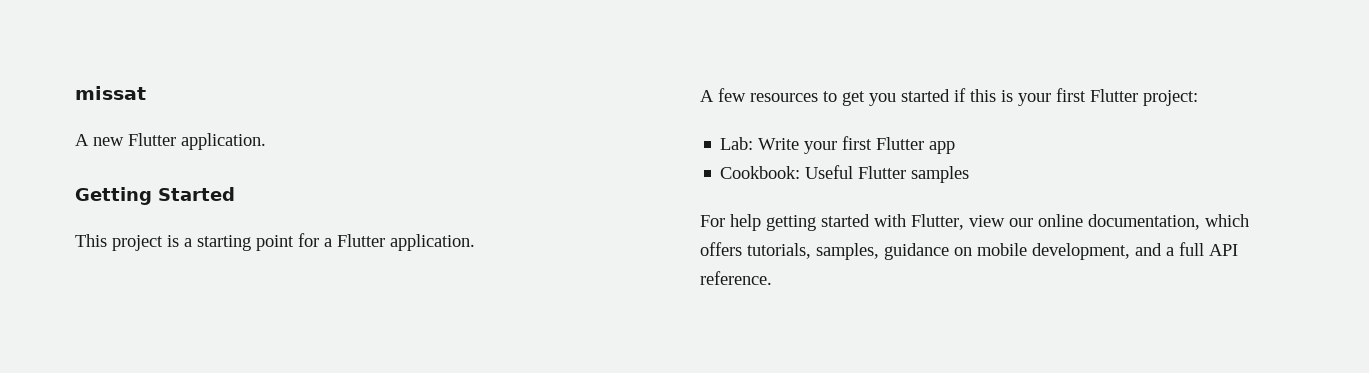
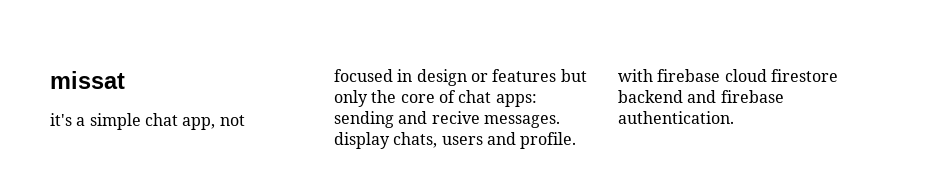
- A new Flutter application.
- Getting Started
- This project is a starting point for a Flutter application.
- A few resources to get you started if this is your first Flutter project:
- Lab: Write your first Flutter app
- Cookbook: Useful Flutter samples
- For help getting started with Flutter, view our online documentation, which offers tutorials, samples, guidance on mobile development, and a full API reference.
+ it's a simple chat app, not focused in design or features but only the core of chat apps: sending and recive messages. display chats, users and profile. with firebase cloud firestore backend and firebase authentication.

